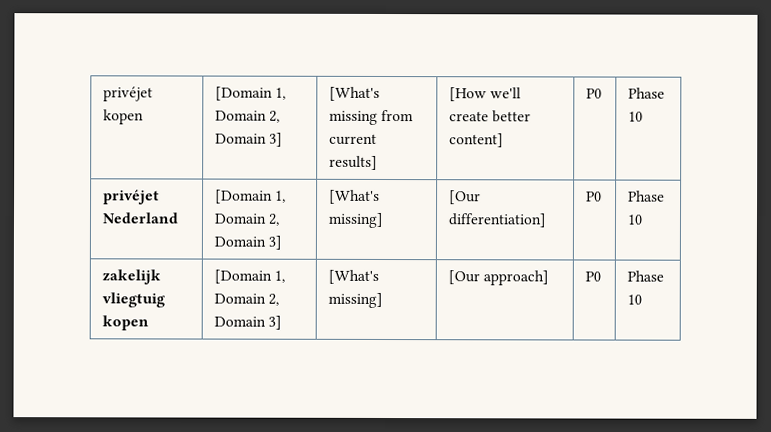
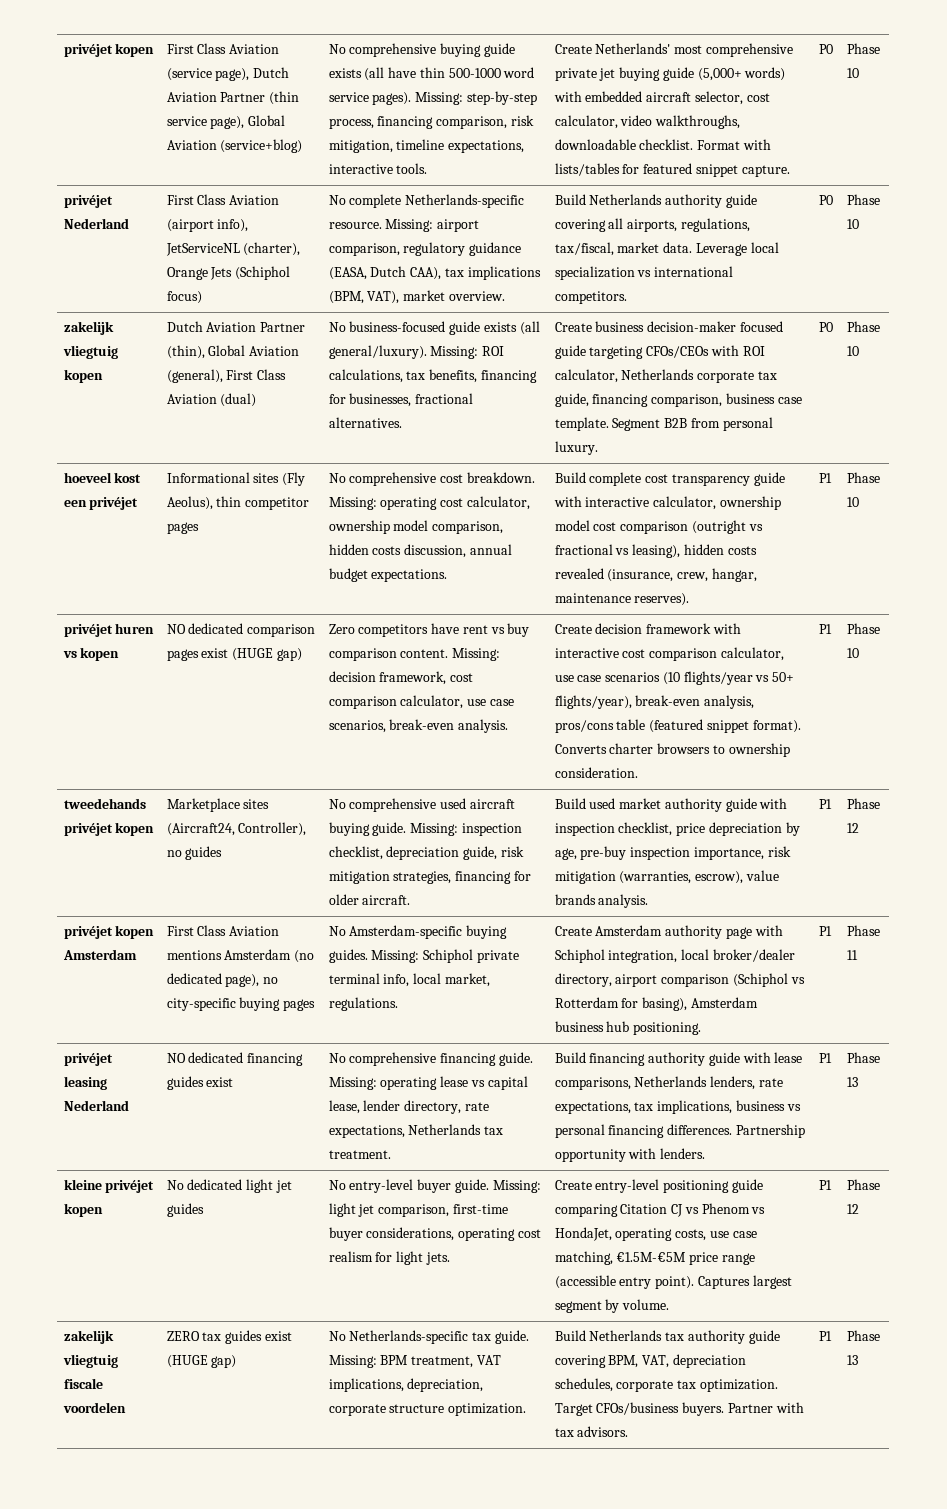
- privéjet kopen | [Domain 1, Domain 2, Domain 3] | [What's missing from current results] | [How we'll create better content]
+ privéjet kopen | First Class Aviation (service page), Dutch Aviation Partner (thin service page), Global Aviation (service+blog) | No comprehensive buying guide exists (all have thin 500-1000 word service pages). Missing: step-by-step process, financing comparison, risk mitigation, timeline expectations, interactive tools. | Create Netherlands' most comprehensive private jet buying guide (5,000+ words) with embedded aircraft selector, cost calculator, video walkthroughs, downloadable checklist. Format with lists/tables for featured snippet capture.
- [Domain 1, Domain 2, Domain 3] | [What's missing] | [Our differentiation]
+ First Class Aviation (airport info), JetServiceNL (charter), Orange Jets (Schiphol focus) | No complete Netherlands-specific resource. Missing: airport comparison, regulatory guidance (EASA, Dutch CAA), tax implications (BPM, VAT), market overview. | Build Netherlands authority guide covering all airports, regulations, tax/fiscal, market data. Leverage local specialization vs international competitors.
- [Domain 1, Domain 2, Domain 3] | [What's missing] | [Our approach] | P0 | Phase 10
+ Dutch Aviation Partner (thin), Global Aviation (general), First Class Aviation (dual) | No business-focused guide exists (all general/luxury). Missing: ROI calculations, tax benefits, financing for businesses, fractional alternatives. | Create business decision-maker focused guide targeting CFOs/CEOs with ROI calculator, Netherlands corporate tax guide, financing comparison, business case template. Segment B2B from personal luxury. | P0 | Phase 10
+ hoeveel kost een privéjet | Informational sites (Fly Aeolus), thin competitor pages | No comprehensive cost breakdown. Missing: operating cost calculator, ownership model comparison, hidden costs discussion, annual budget expectations. | Build complete cost transparency guide with interactive calculator, ownership model cost comparison (outright vs fractional vs leasing), hidden costs revealed (insurance, crew, hangar, maintenance reserves). | P1 | Phase 10
+ privéjet huren vs kopen | NO dedicated comparison pages exist (HUGE gap) | Zero competitors have rent vs buy comparison content. Missing: decision framework, cost comparison calculator, use case scenarios, break-even analysis. | Create decision framework with interactive cost comparison calculator, use case scenarios (10 flights/year vs 50+ flights/year), break-even analysis, pros/cons table (featured snippet format). Converts charter browsers to ownership consideration. | P1 | Phase 10
+ tweedehands privéjet kopen | Marketplace sites (Aircraft24, Controller), no guides | No comprehensive used aircraft buying guide. Missing: inspection checklist, depreciation guide, risk mitigation strategies, financing for older aircraft. | Build used market authority guide with inspection checklist, price depreciation by age, pre-buy inspection importance, risk mitigation (warranties, escrow), value brands analysis. | P1 | Phase 12
+ privéjet kopen Amsterdam | First Class Aviation mentions Amsterdam (no dedicated page), no city-specific buying pages | No Amsterdam-specific buying guides. Missing: Schiphol private terminal info, local market, regulations. | Create Amsterdam authority page with Schiphol integration, local broker/dealer directory, airport comparison (Schiphol vs Rotterdam for basing), Amsterdam business hub positioning. | P1 | Phase 11
+ privéjet leasing Nederland | NO dedicated financing guides exist | No comprehensive financing guide. Missing: operating lease vs capital lease, lender directory, rate expectations, Netherlands tax treatment. | Build financing authority guide with lease comparisons, Netherlands lenders, rate expectations, tax implications, business vs personal financing differences. Partnership opportunity with lenders. | P1 | Phase 13
+ kleine privéjet kopen | No dedicated light jet guides | No entry-level buyer guide. Missing: light jet comparison, first-time buyer considerations, operating cost realism for light jets. | Create entry-level positioning guide comparing Citation CJ vs Phenom vs HondaJet, operating costs, use case matching, €1.5M-€5M price range (accessible entry point). Captures largest segment by volume. | P1 | Phase 12
+ zakelijk vliegtuig fiscale voordelen | ZERO tax guides exist (HUGE gap) | No Netherlands-specific tax guide. Missing: BPM treatment, VAT implications, depreciation, corporate structure optimization. | Build Netherlands tax authority guide covering BPM, VAT, depreciation schedules, corporate tax optimization. Target CFOs/business buyers. Partner with tax advisors. | P1 | Phase 13

